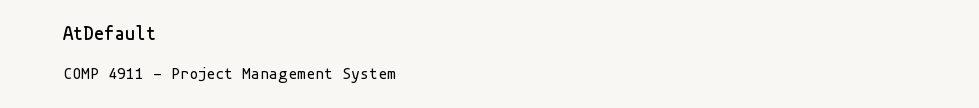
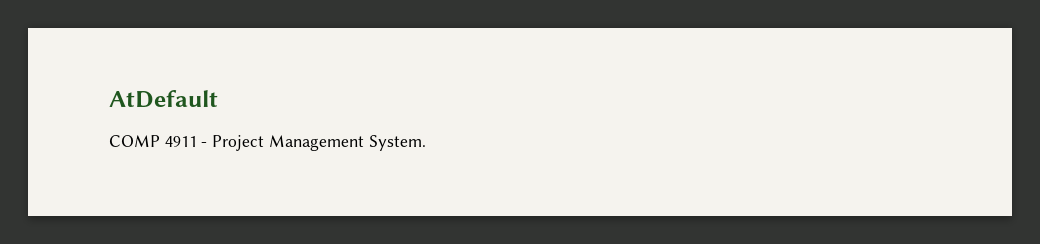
- COMP 4911 - Project Management System
+ COMP 4911 - Project Management System.

